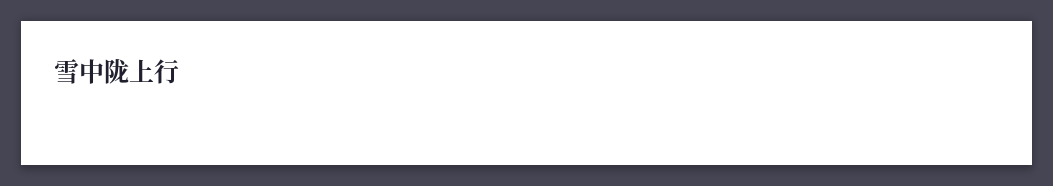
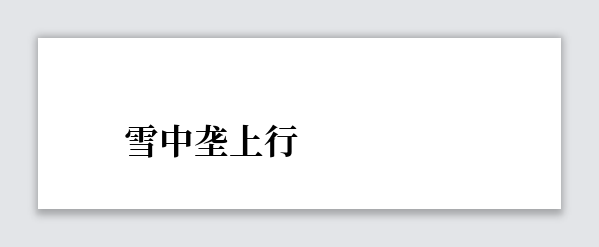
- 雪中陇上行
+ 雪中垄上行

